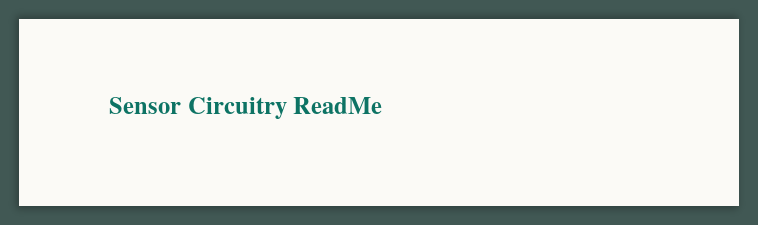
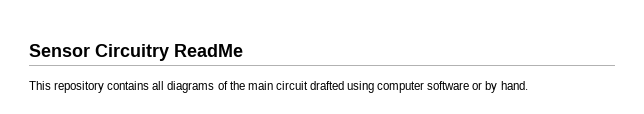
+ This repository contains all diagrams of the main circuit drafted using computer software or by hand.

